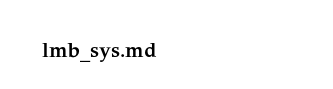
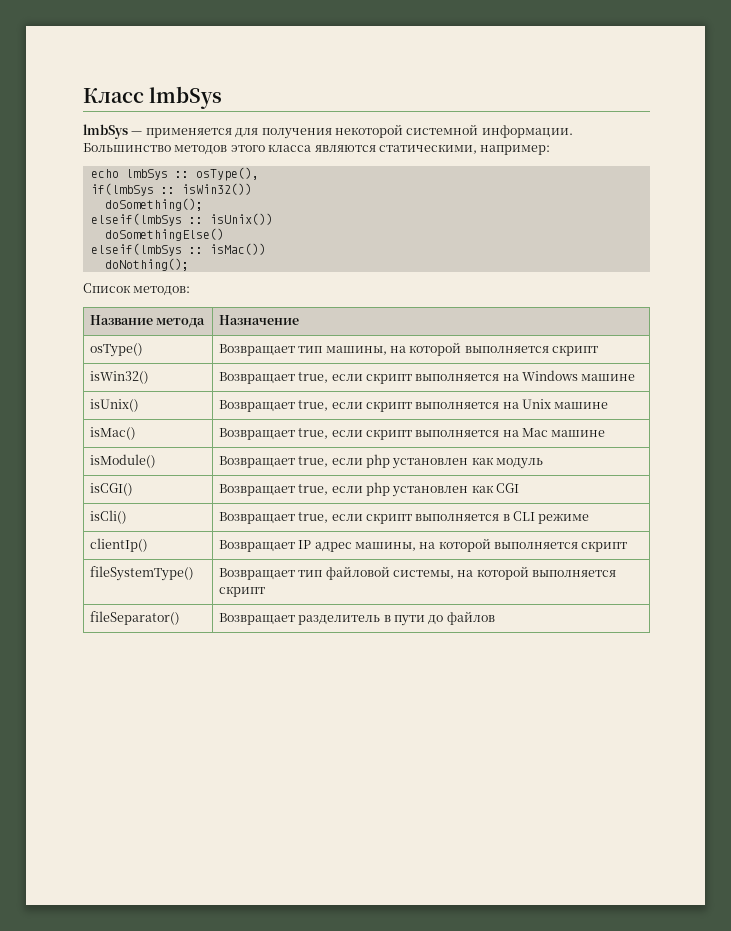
- lmb_sys.md
+ Класс lmbSys
+ lmbSys — применяется для получения некоторой системной информации. Большинство методов этого класса являются статическими, например:
+ echo lmbSys :: osType(),
+ if(lmbSys :: isWin32())
+ doSomething();
+ elseif(lmbSys :: isUnix())
+ doSomethingElse()
+ elseif(lmbSys :: isMac())
+ doNothing();
+ Список методов:
+ Название метода | Назначение
+ osType() | Возвращает тип машины, на которой выполняется скрипт
+ isWin32() | Возвращает true, если скрипт выполняется на Windows машине
+ isUnix() | Возвращает true, если скрипт выполняется на Unix машине
+ isMac() | Возвращает true, если скрипт выполняется на Mac машине
+ isModule() | Возвращает true, если php установлен как модуль
+ isCGI() | Возвращает true, если php установлен как CGI
+ isCli() | Возвращает true, если скрипт выполняется в CLI режиме
+ clientIp() | Возвращает IP адрес машины, на которой выполняется скрипт
+ fileSystemType() | Возвращает тип файловой системы, на которой выполняется скрипт
+ fileSeparator() | Возвращает разделитель в пути до файлов

